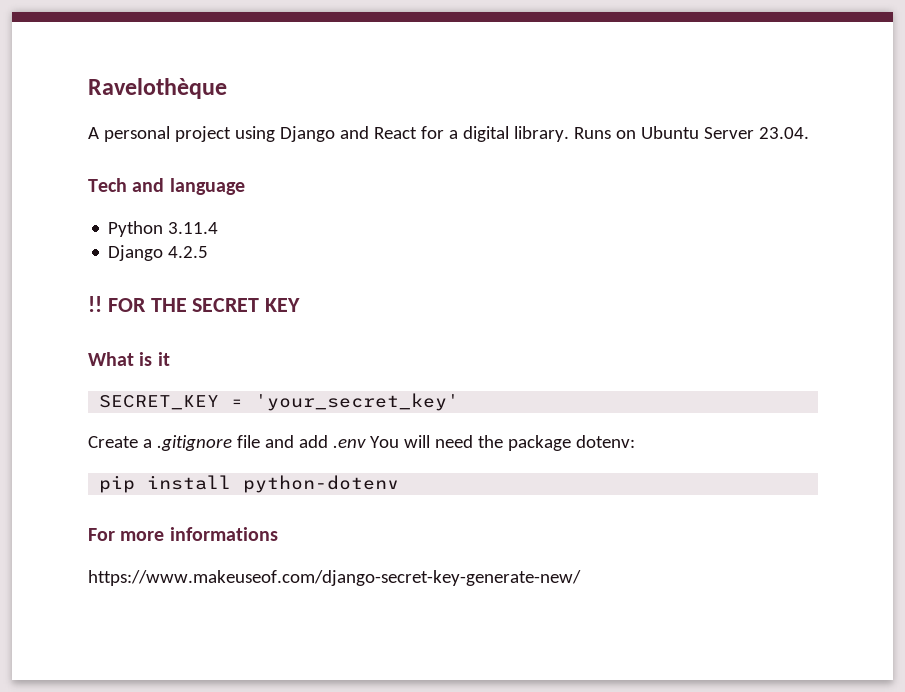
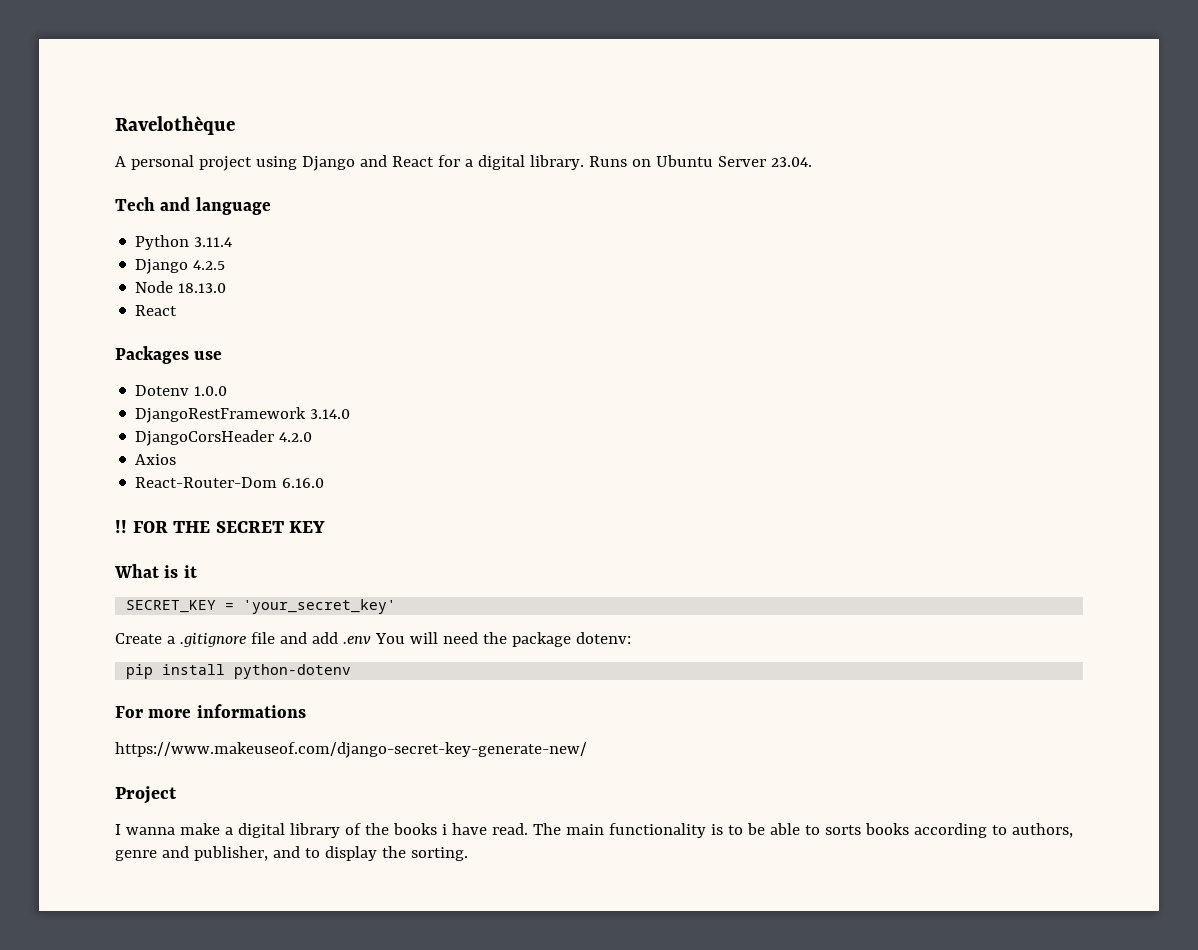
+ Node 18.13.0
+ React
+ Packages use
+ Dotenv 1.0.0
+ DjangoRestFramework 3.14.0
+ DjangoCorsHeader 4.2.0
+ Axios
+ React-Router-Dom 6.16.0
+ Project
+ I wanna make a digital library of the books i have read. The main functionality is to be able to sorts books according to authors, genre and publisher, and to display the sorting.

